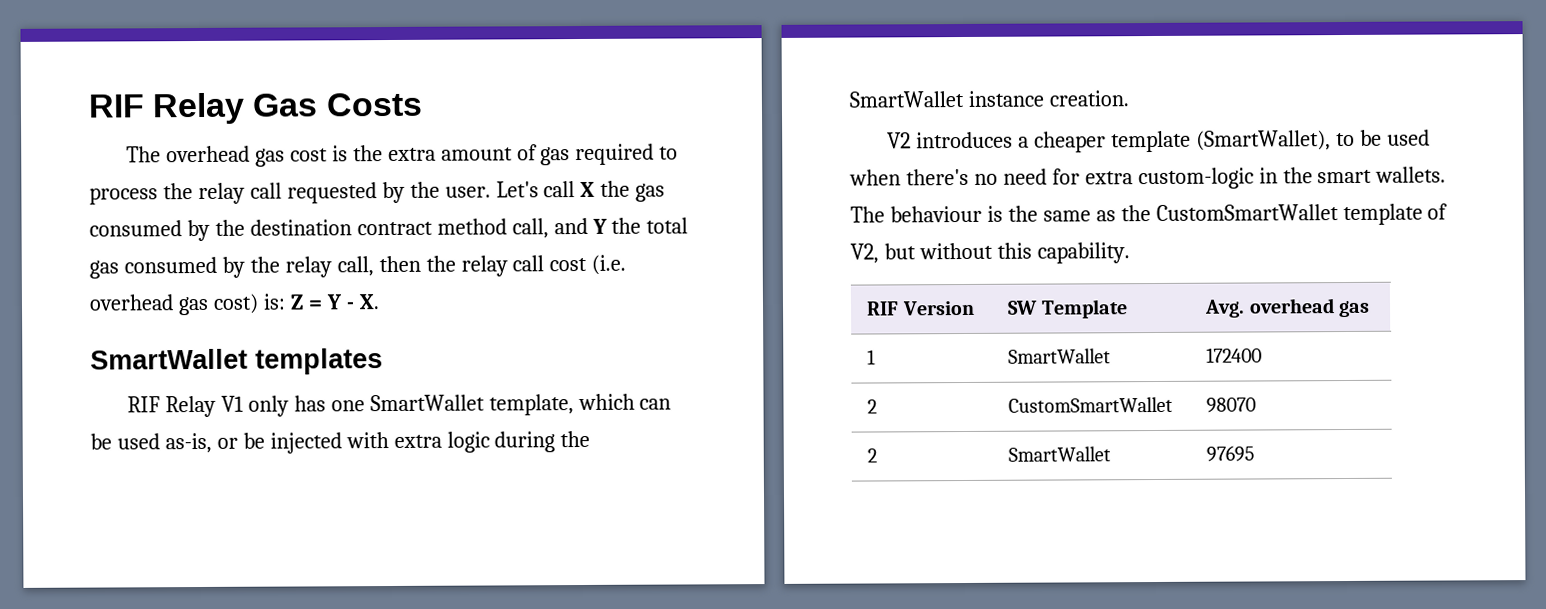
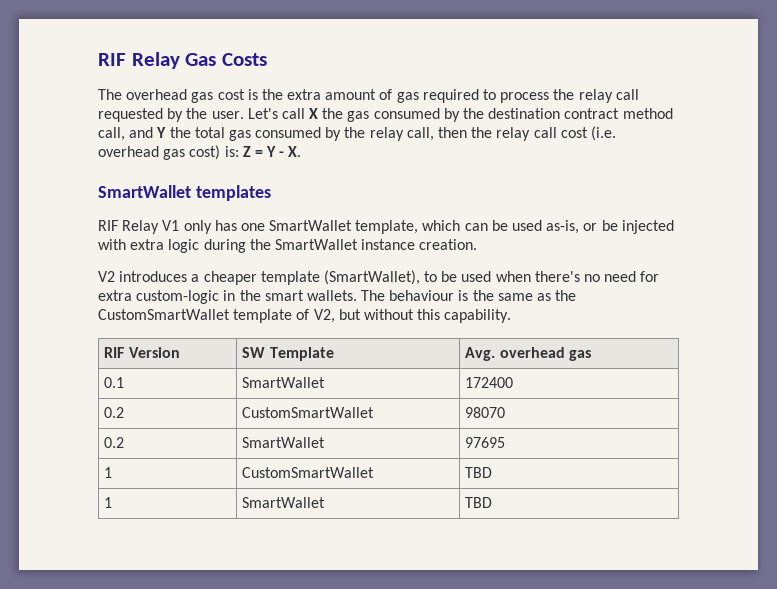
- 1 | SmartWallet | 172400
+ 0.1 | SmartWallet | 172400
- 2 | CustomSmartWallet | 98070
+ 0.2 | CustomSmartWallet | 98070
- 2 | SmartWallet | 97695
+ 0.2 | SmartWallet | 97695
+ 1 | CustomSmartWallet | TBD
+ 1 | SmartWallet | TBD

